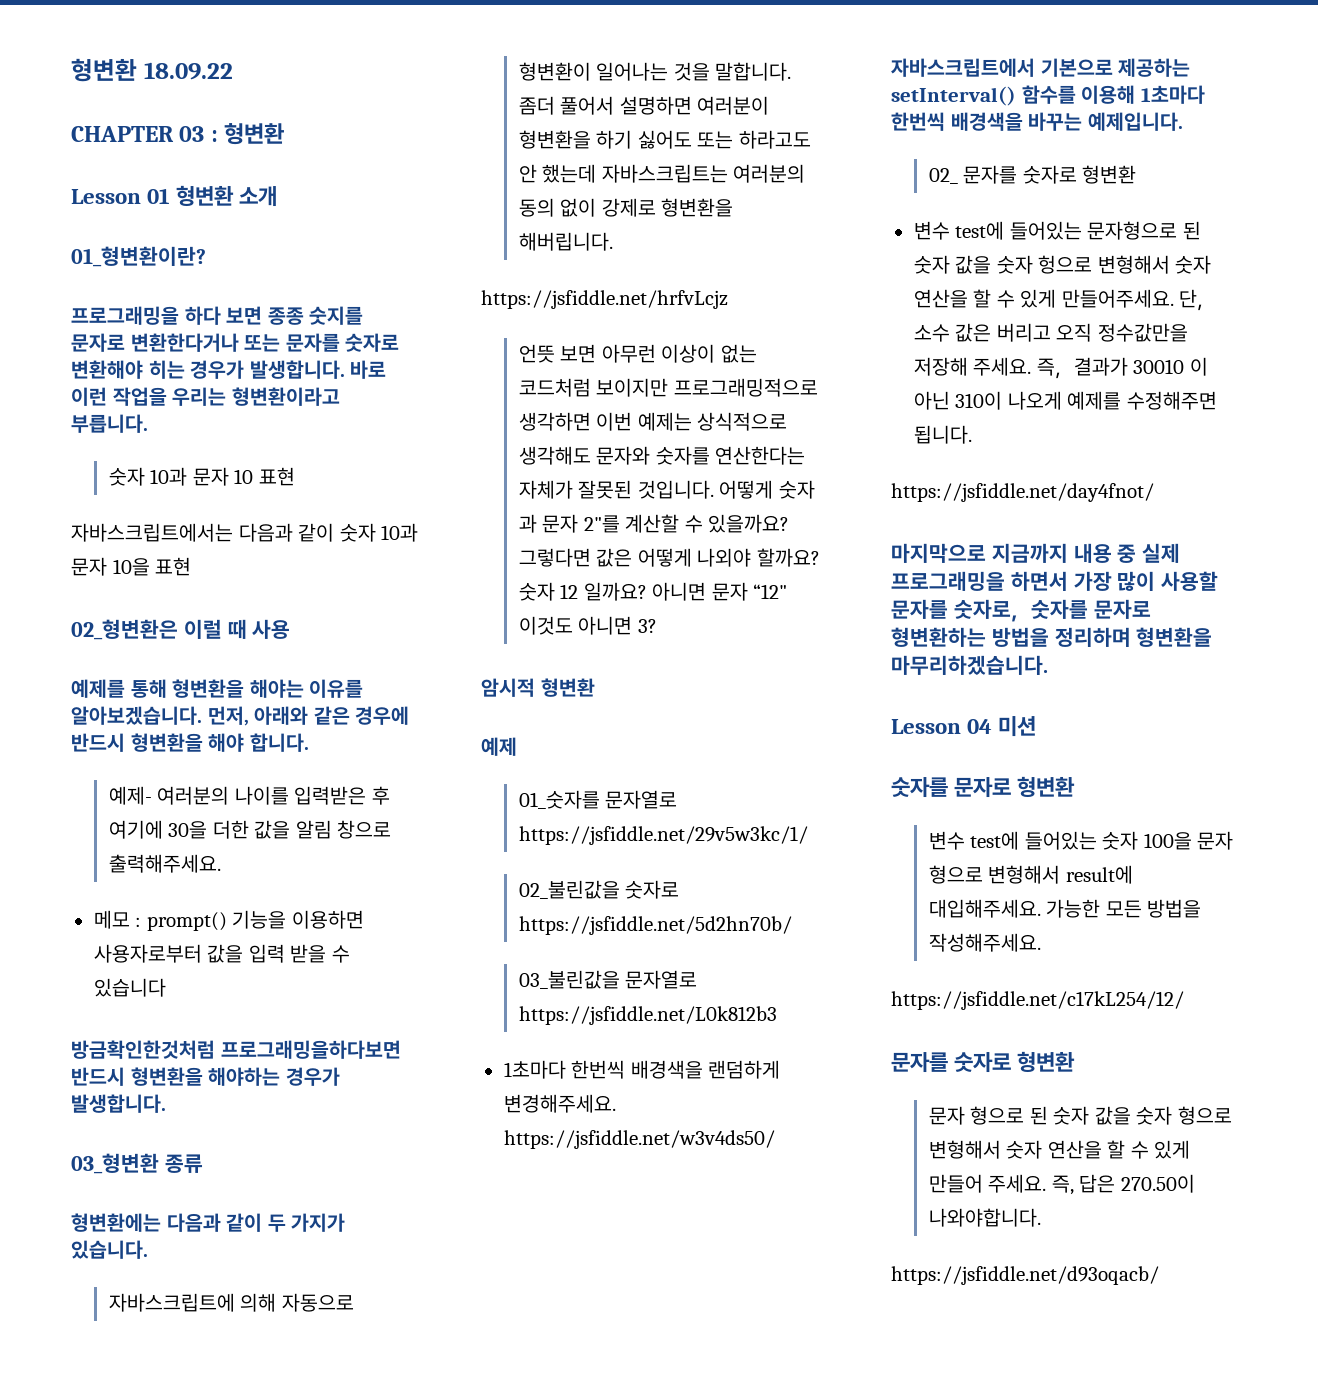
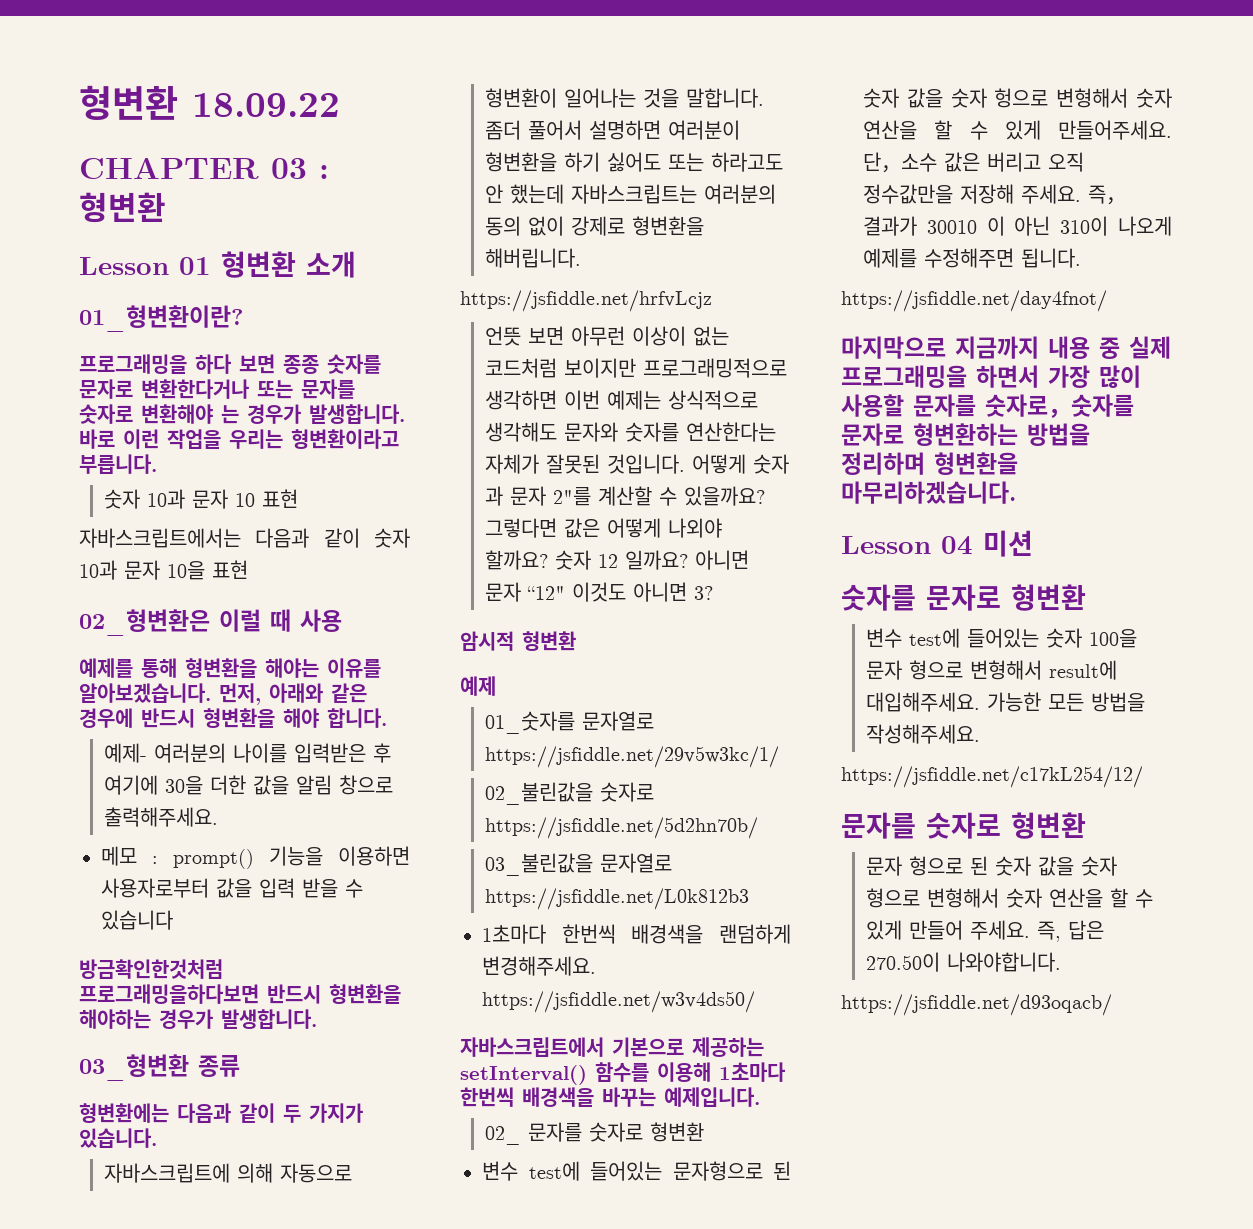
- 프로그래밍을 하다 보면 종종 숫지를 문자로 변환한다거나 또는 문자를 숫자로 변환해야 히는 경우가 발생합니다.
+ 프로그래밍을 하다 보면 종종 숫자를 문자로 변환한다거나 또는 문자를 숫자로 변환해야 는 경우가 발생합니다.

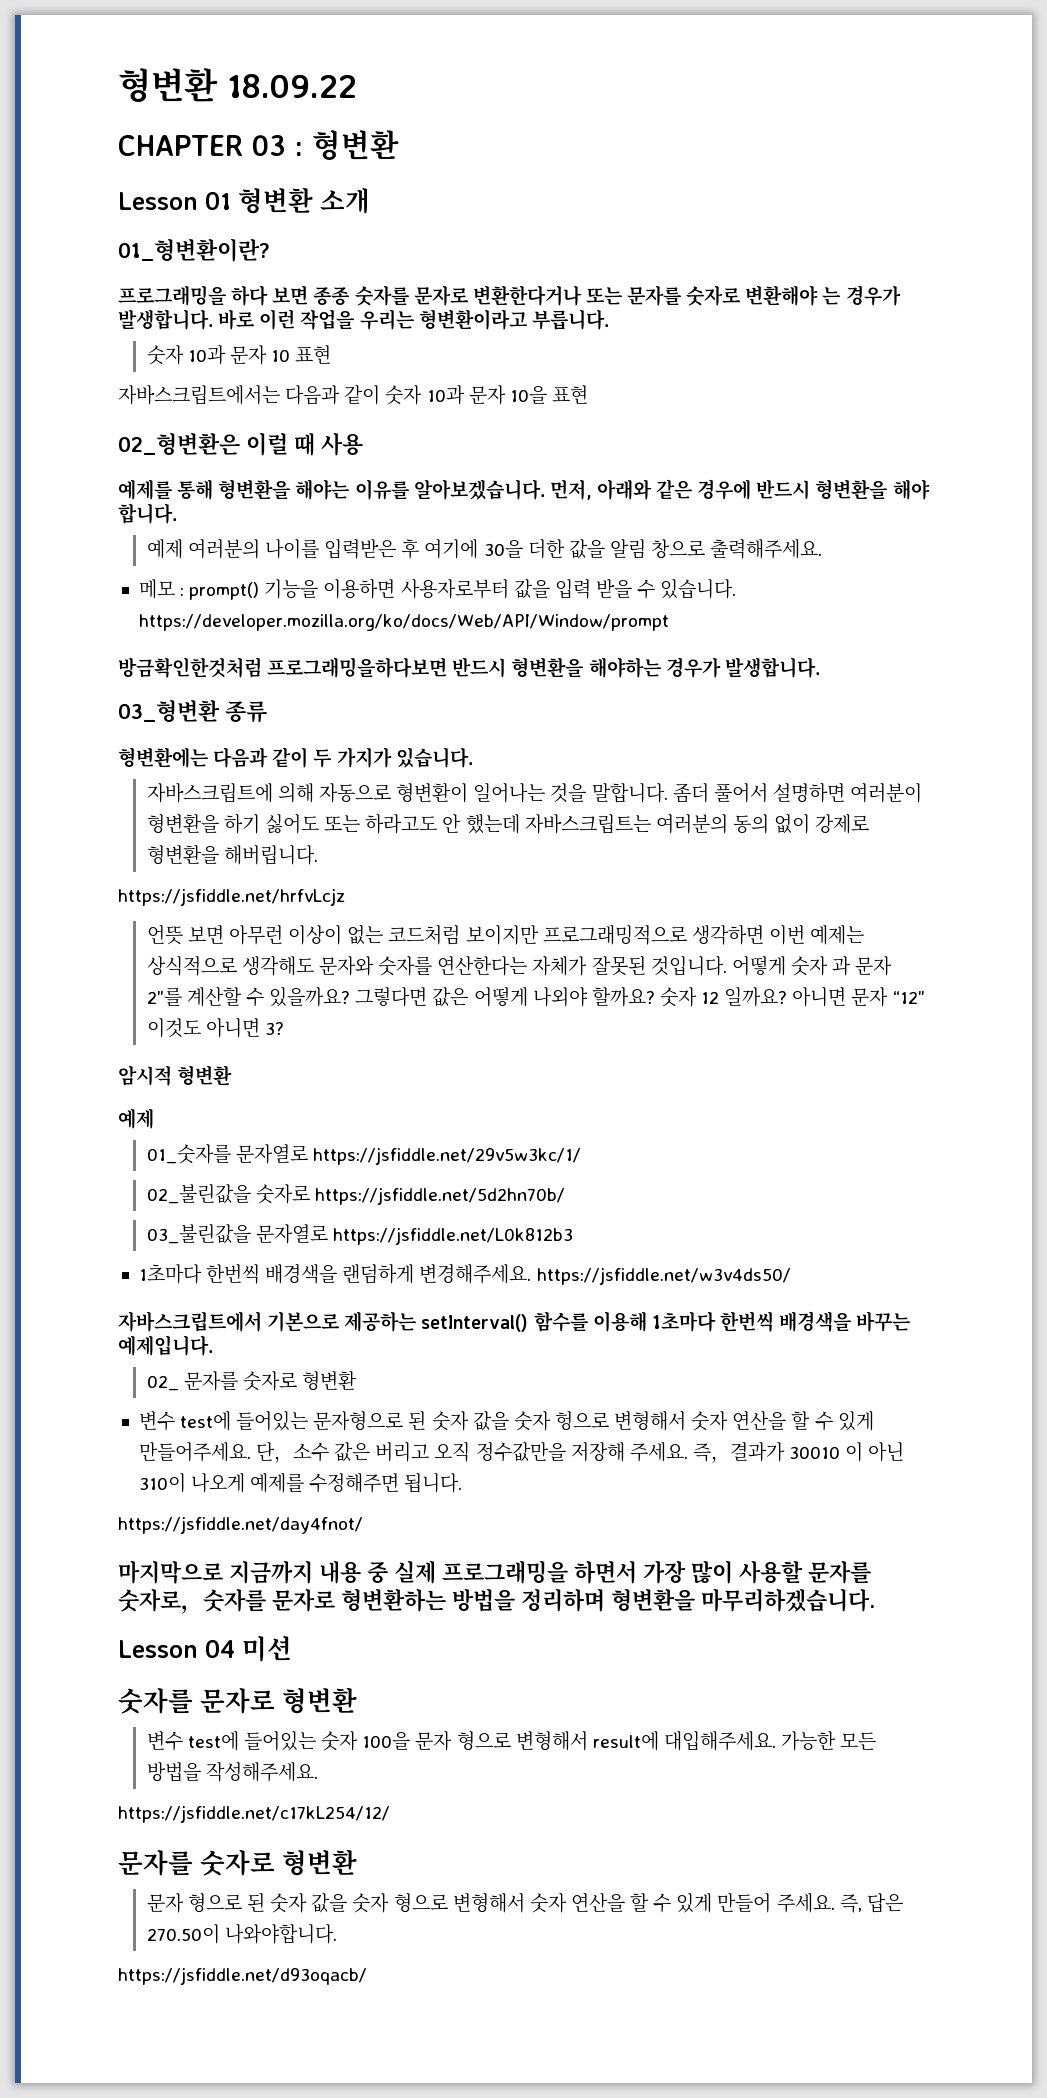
- 예제- 여러분의 나이를 입력받은 후 여기에 30을 더한 값을 알림 창으로 출력해주세요.
+ 예제 여러분의 나이를 입력받은 후 여기에 30을 더한 값을 알림 창으로 출력해주세요.
- 메모 : prompt() 기능을 이용하면 사용자로부터 값을 입력 받을 수 있습니다
+ 메모 : prompt() 기능을 이용하면 사용자로부터 값을 입력 받을 수 있습니다. https://developer.mozilla.org/ko/docs/Web/API/Window/prompt

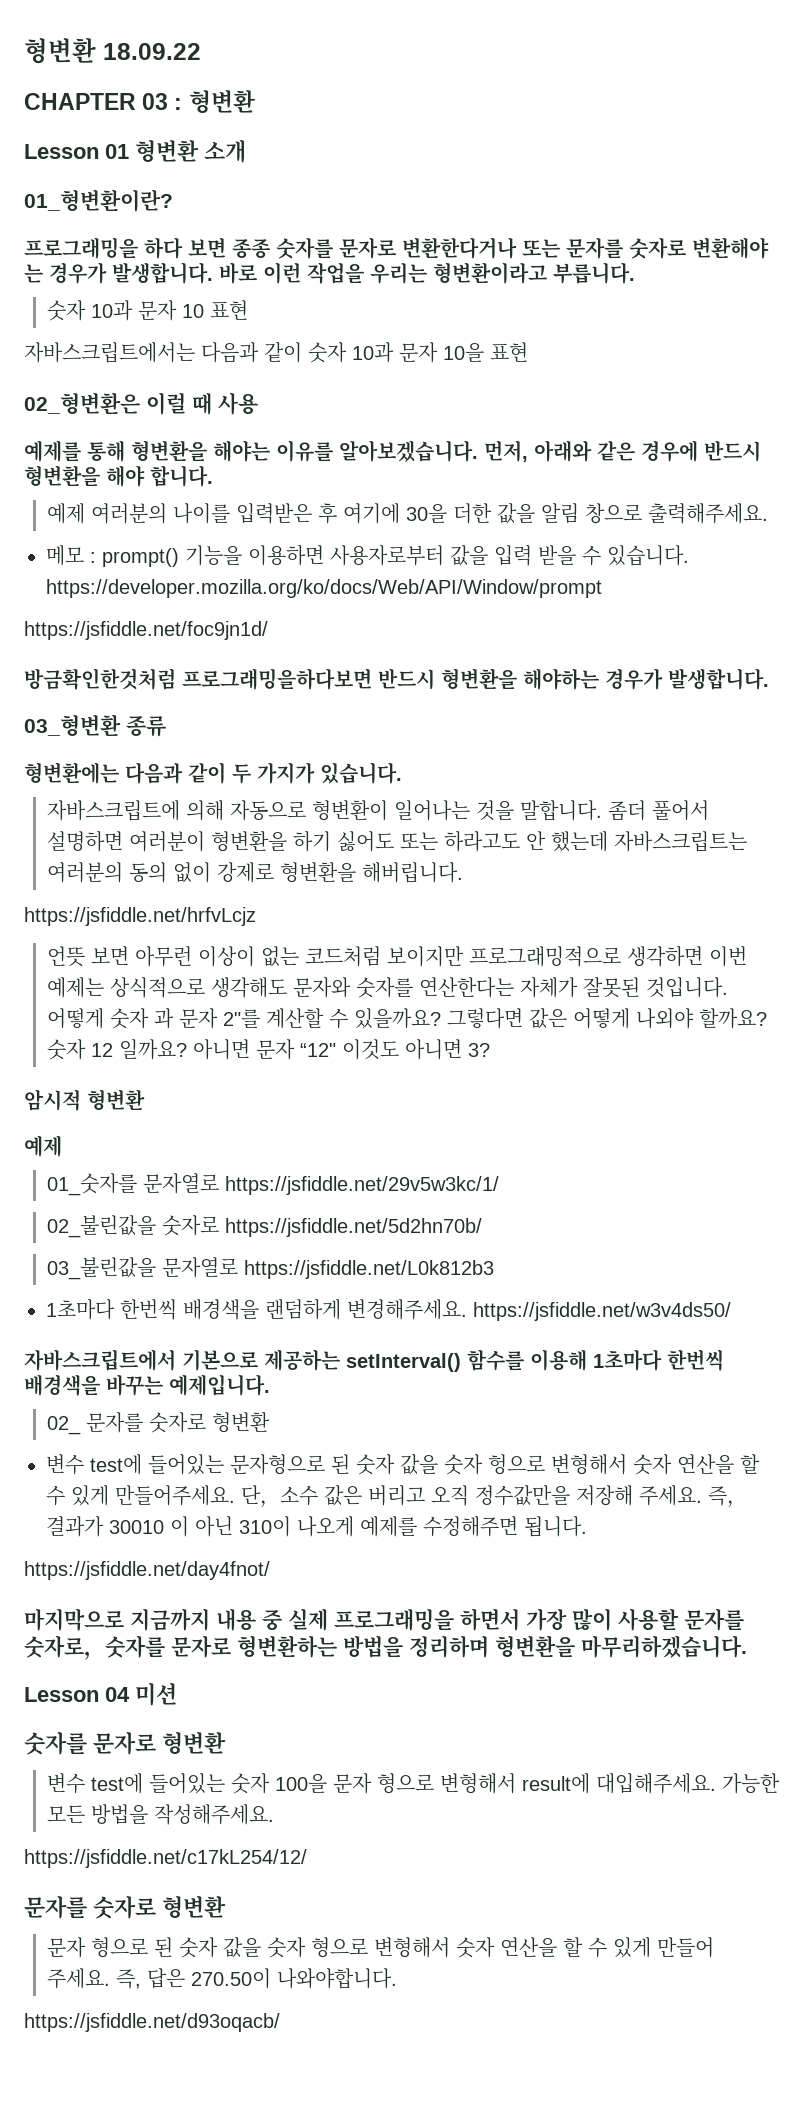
+ https://jsfiddle.net/foc9jn1d/

